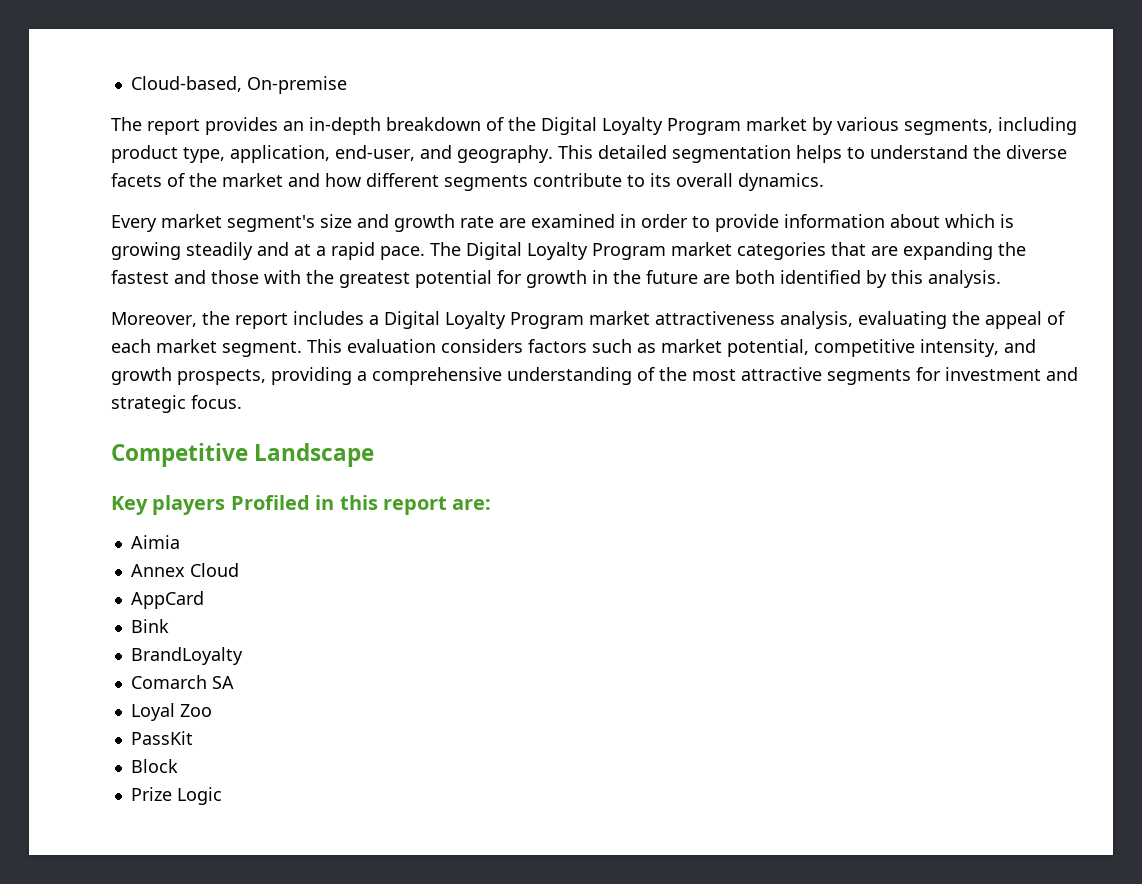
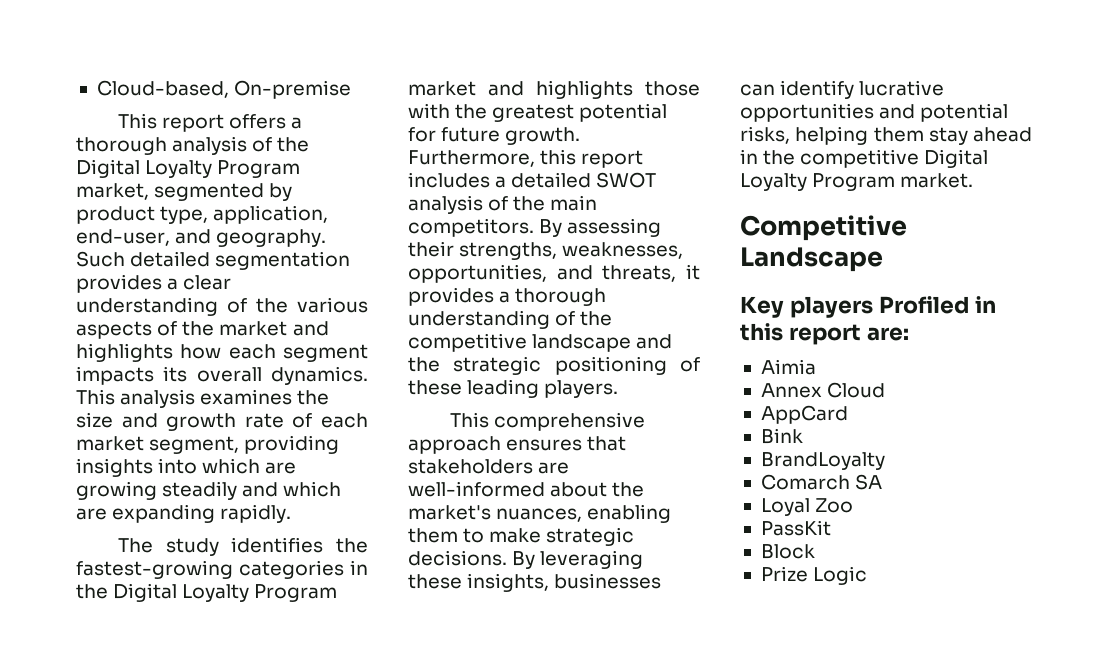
- The report provides an in-depth breakdown of the Digital Loyalty Program market by various segments, including product type, application, end-user, and geography.
+ This report offers a thorough analysis of the Digital Loyalty Program market, segmented by product type, application, end-user, and geography.
- This detailed segmentation helps to understand the diverse facets of the market and how different segments contribute to its overall dynamics.
- Every market segment's size and growth rate are examined in order to provide information about which is growing steadily and at a rapid pace. The Digital Loyalty Program market categories that are expanding the fastest and those with the greatest potential for growth in the future are both identified by this analysis.
- Moreover, the report includes a Digital Loyalty Program market attractiveness analysis, evaluating the appeal of each market segment. This evaluation considers factors such as market potential, competitive intensity, and growth prospects, providing a comprehensive understanding of the most attractive segments for investment and strategic focus.
+ Such detailed segmentation provides a clear understanding of the various aspects of the market and highlights how each segment impacts its overall dynamics. This analysis examines the size and growth rate of each market segment, providing insights into which are growing steadily and which are expanding rapidly.
+ The study identifies the fastest-growing categories in the Digital Loyalty Program market and highlights those with the greatest potential for future growth. Furthermore, this report includes a detailed SWOT analysis of the main competitors. By assessing their strengths, weaknesses, opportunities, and threats, it provides a thorough understanding of the competitive landscape and the strategic positioning of these leading players.
+ This comprehensive approach ensures that stakeholders are well-informed about the market's nuances, enabling them to make strategic decisions. By leveraging these insights, businesses can identify lucrative opportunities and potential risks, helping them stay ahead in the competitive Digital Loyalty Program market.

